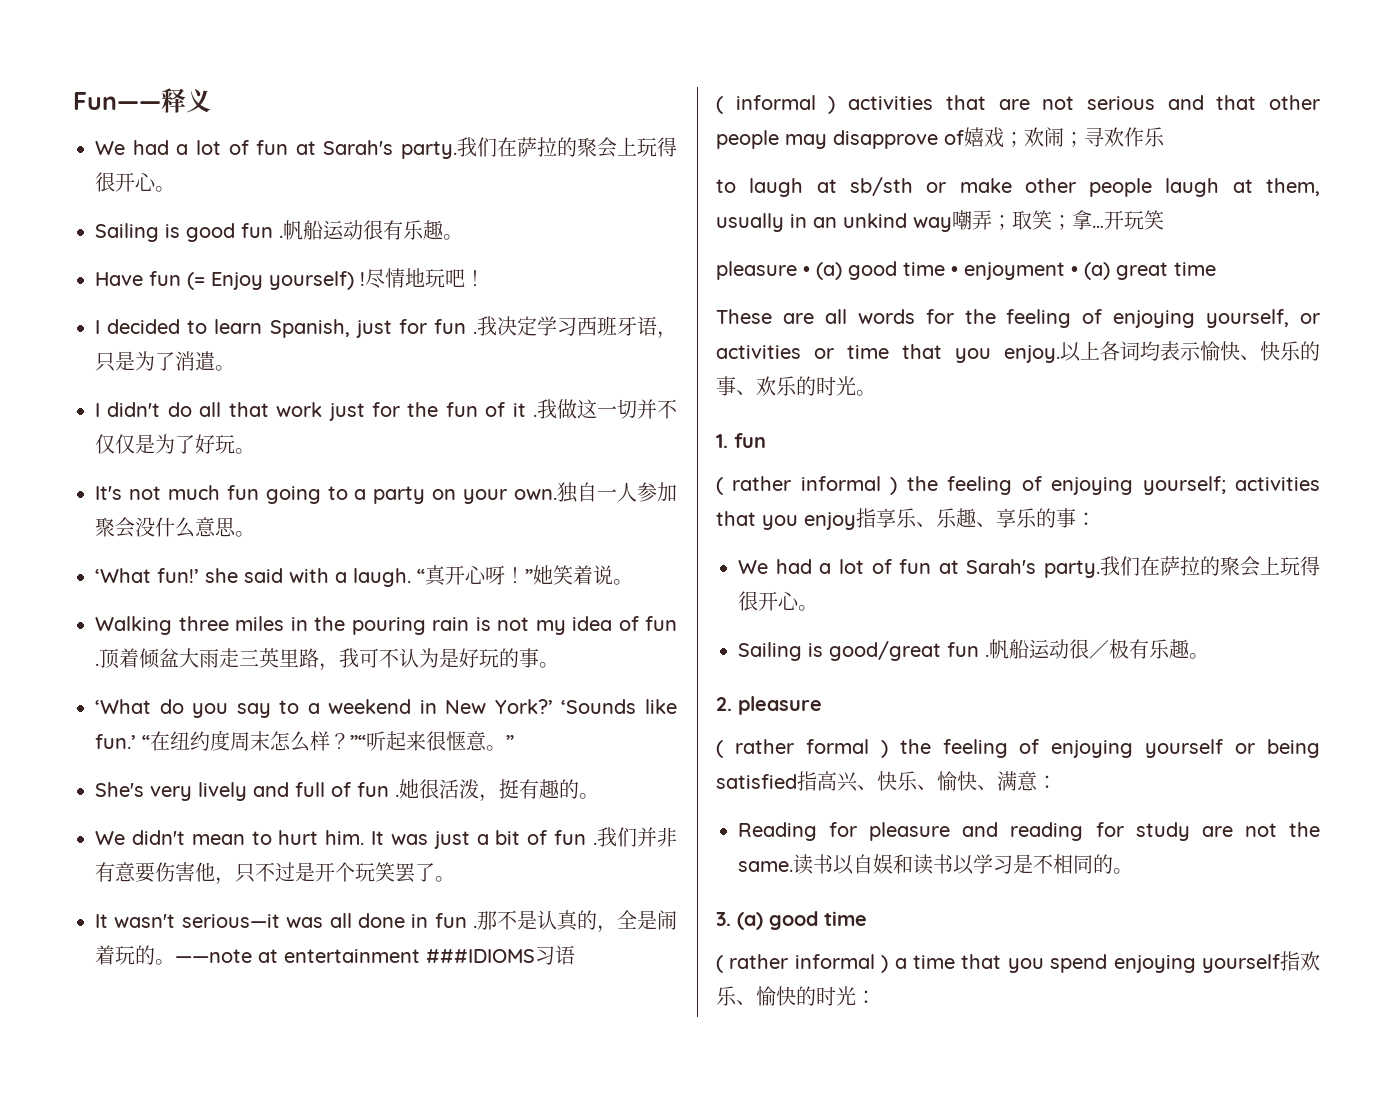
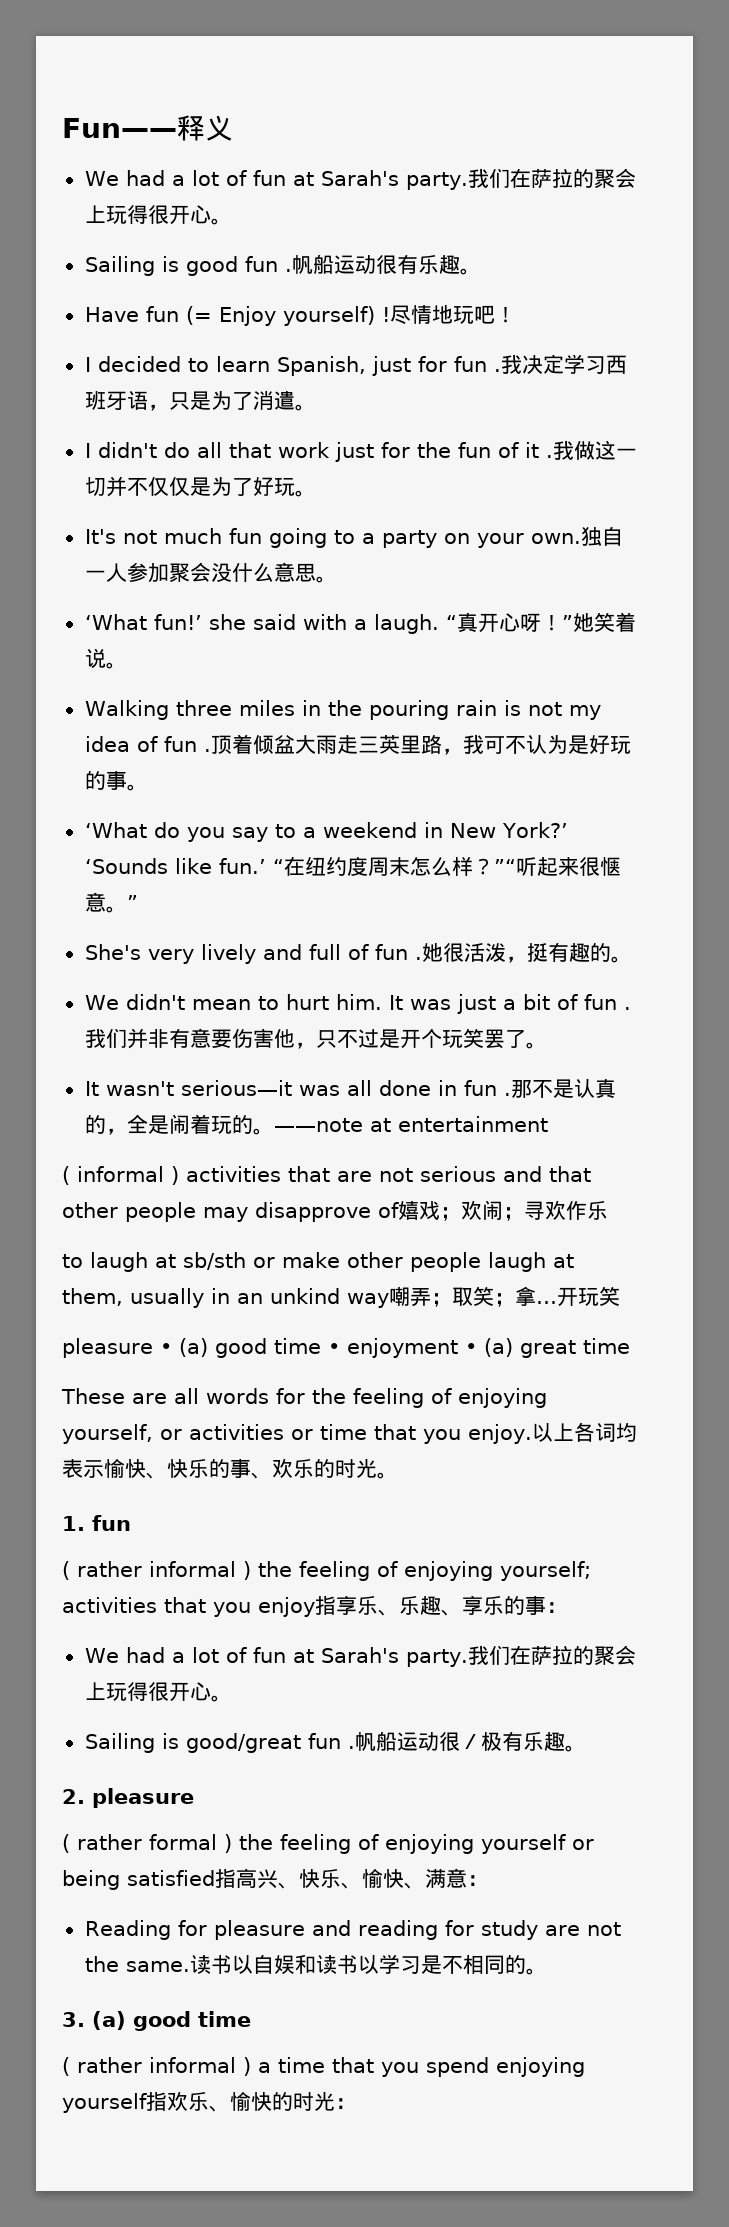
- ——note at entertainment ###IDIOMS习语
+ ——note at entertainment

